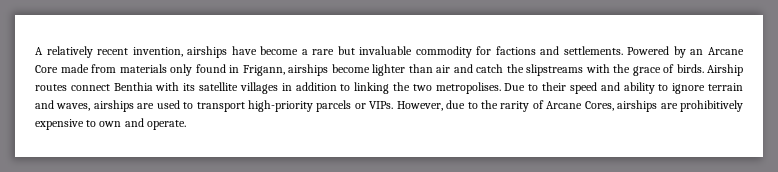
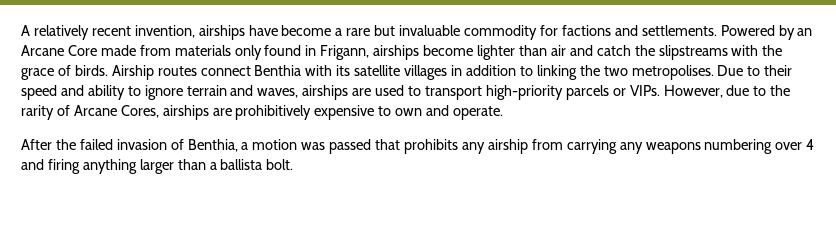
+ After the failed invasion of Benthia, a motion was passed that prohibits any airship from carrying any weapons numbering over 4 and firing anything larger than a ballista bolt.

